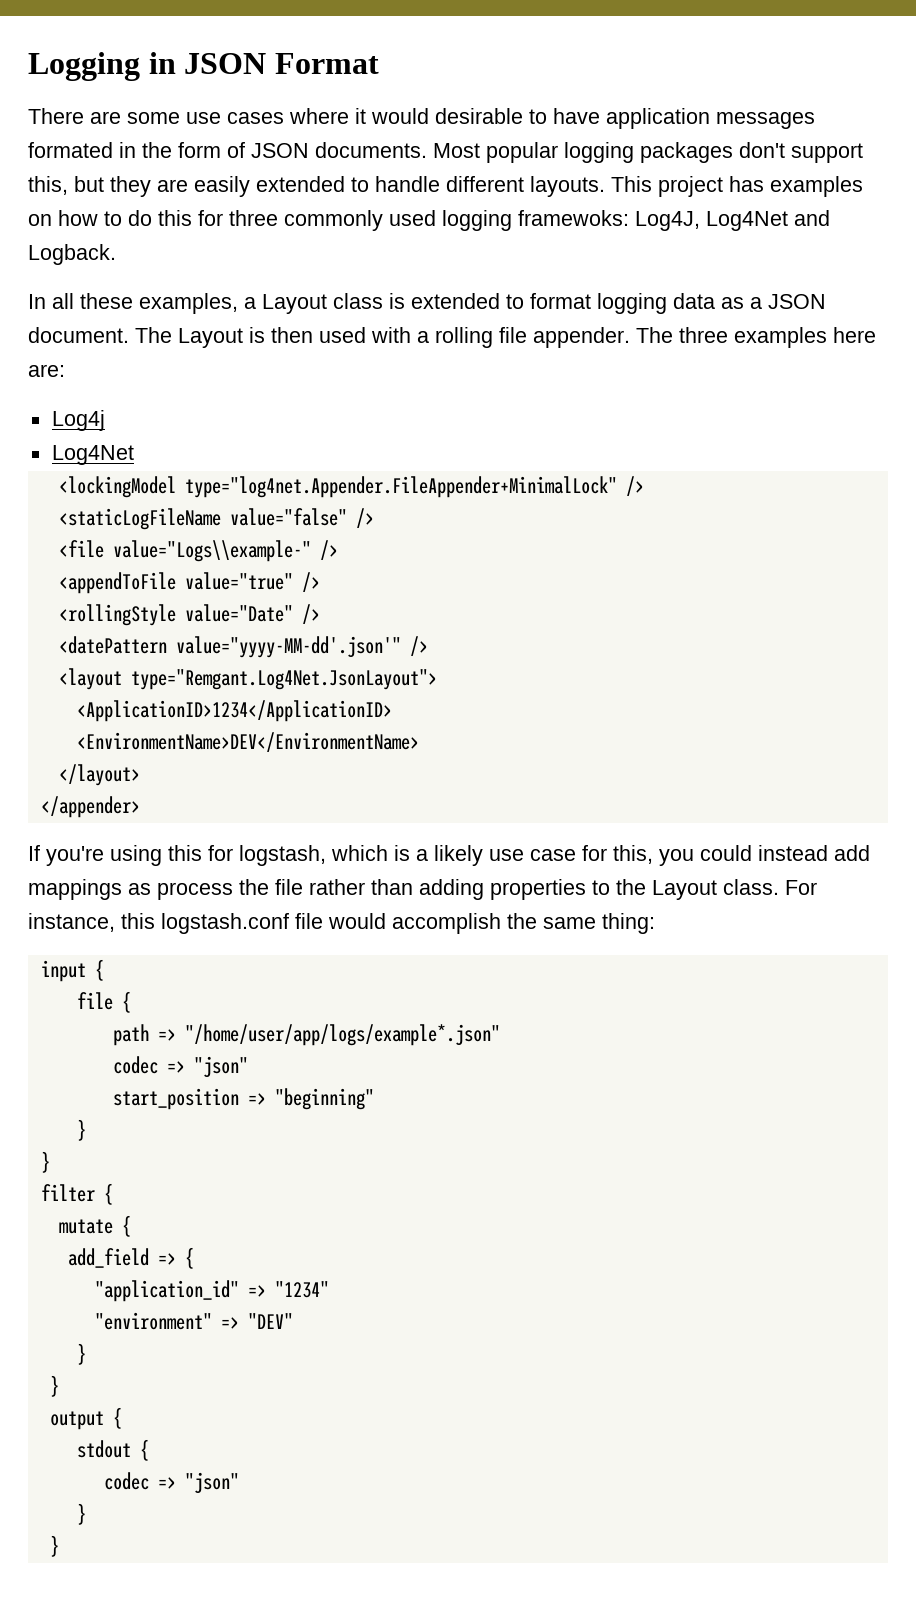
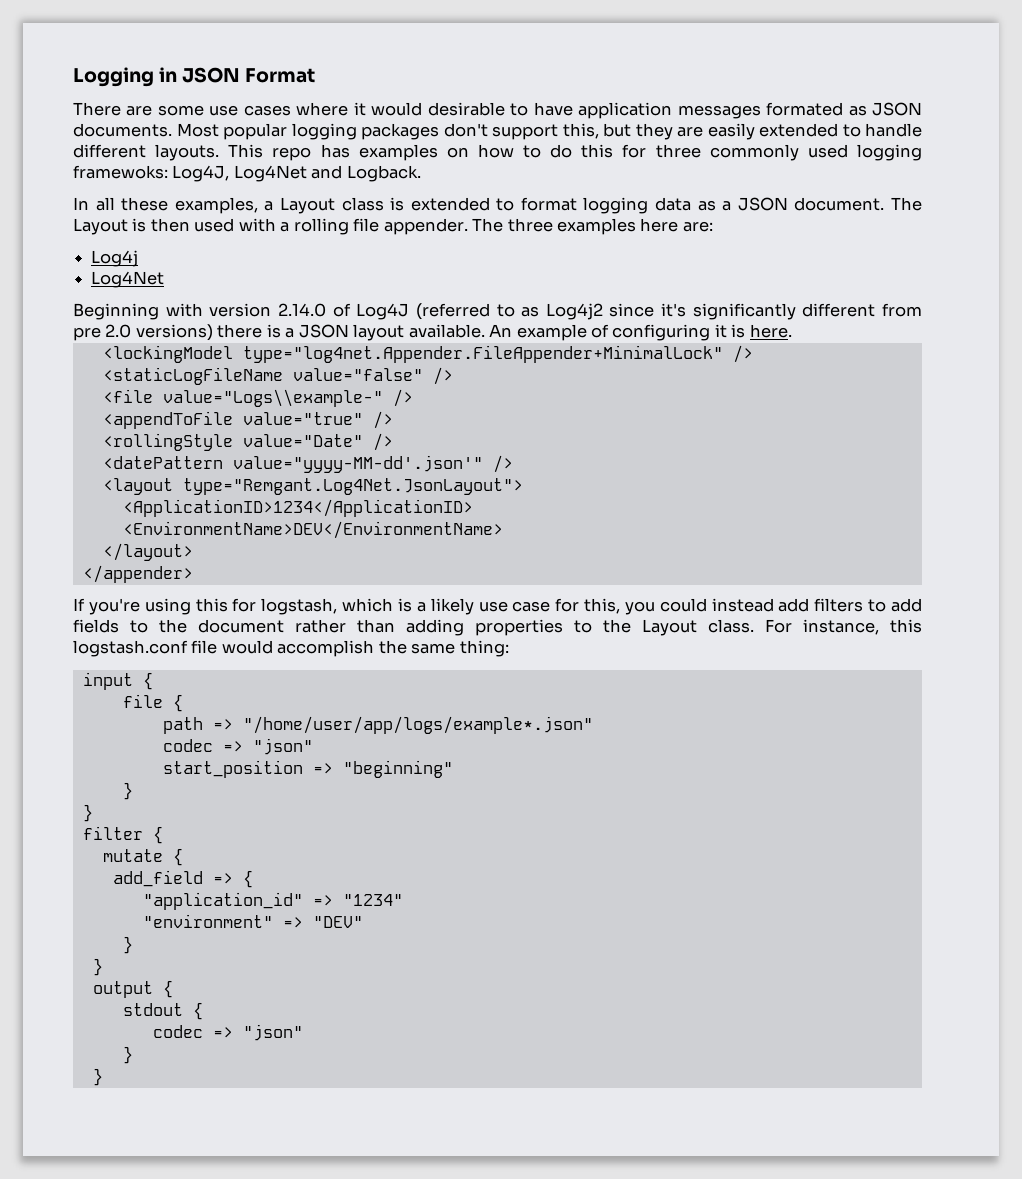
- There are some use cases where it would desirable to have application messages formated in the form of JSON documents.
+ There are some use cases where it would desirable to have application messages formated as JSON documents.
- This project has examples on how to do this for three commonly used logging framewoks: Log4J, Log4Net and Logback.
+ This repo has examples on how to do this for three commonly used logging framewoks: Log4J, Log4Net and Logback.
+ Beginning with version 2.14.0 of Log4J (referred to as Log4j2 since it's significantly different from pre 2.0 versions) there is a JSON layout available. An example of configuring it is here.
- If you're using this for logstash, which is a likely use case for this, you could instead add mappings as process the file rather than adding properties to the Layout class.
+ If you're using this for logstash, which is a likely use case for this, you could instead add filters to add fields to the document rather than adding properties to the Layout class.

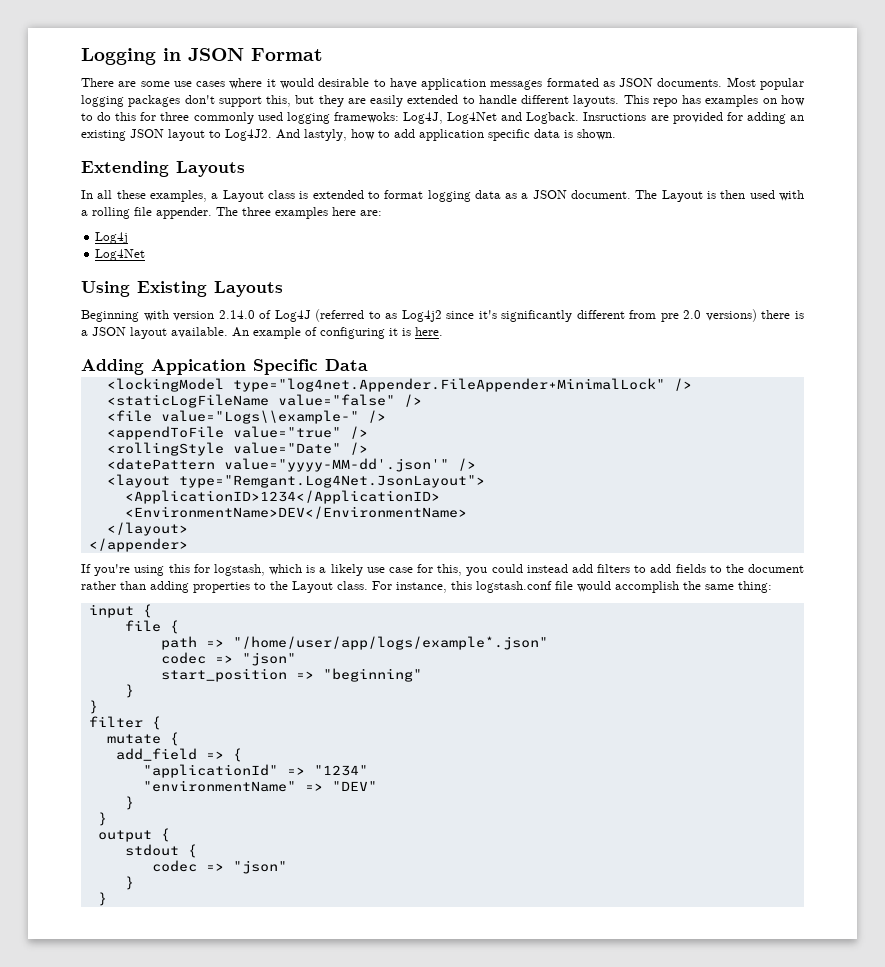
+ Insructions are provided for adding an existing JSON layout to Log4J2. And lastyly, how to add application specific data is shown.
+ Extending Layouts
+ Using Existing Layouts
+ Adding Appication Specific Data
- "application_id" => "1234"
+ "applicationId" => "1234"
- "environment" => "DEV"
+ "environmentName" => "DEV"

